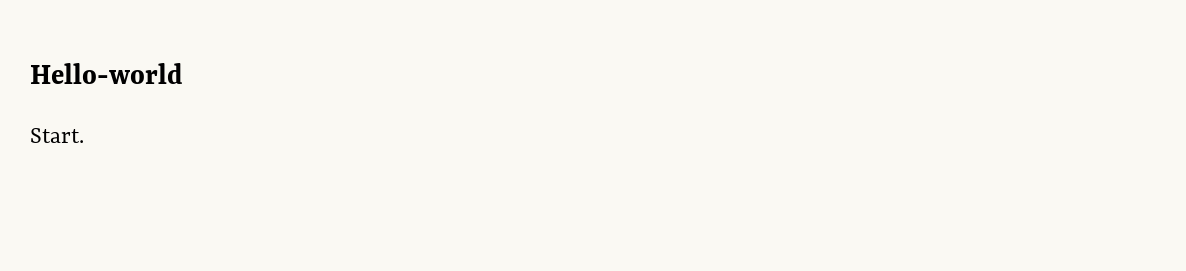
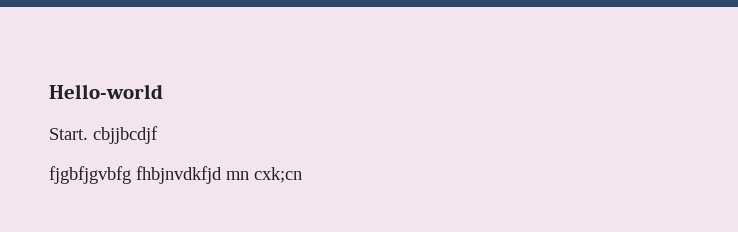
- Start.
+ Start. cbjjbcdjf
+ fjgbfjgvbfg fhbjnvdkfjd mn cxk;cn

